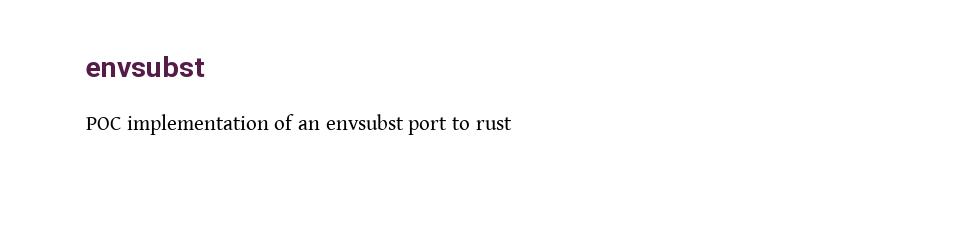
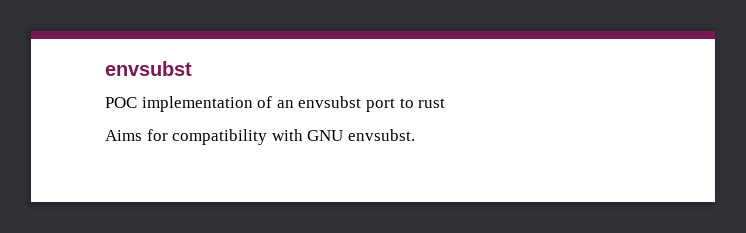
+ Aims for compatibility with GNU envsubst.

